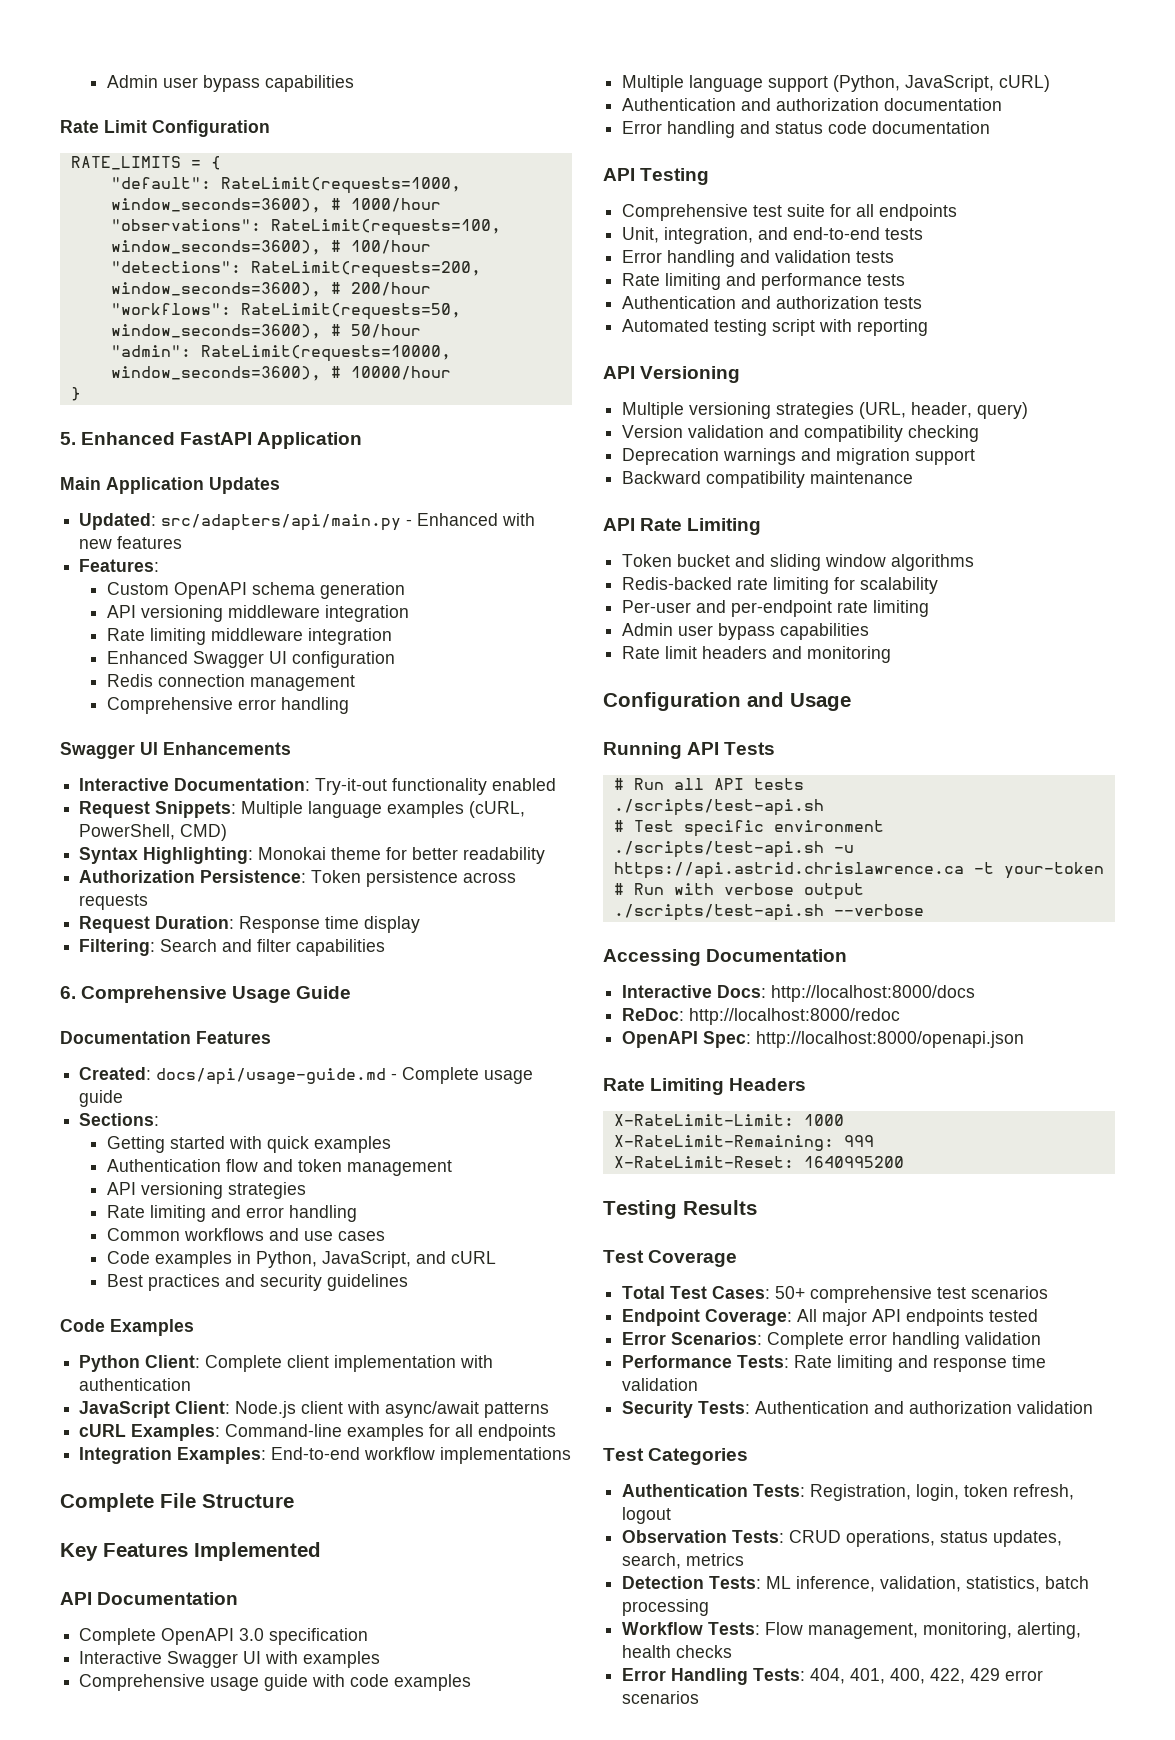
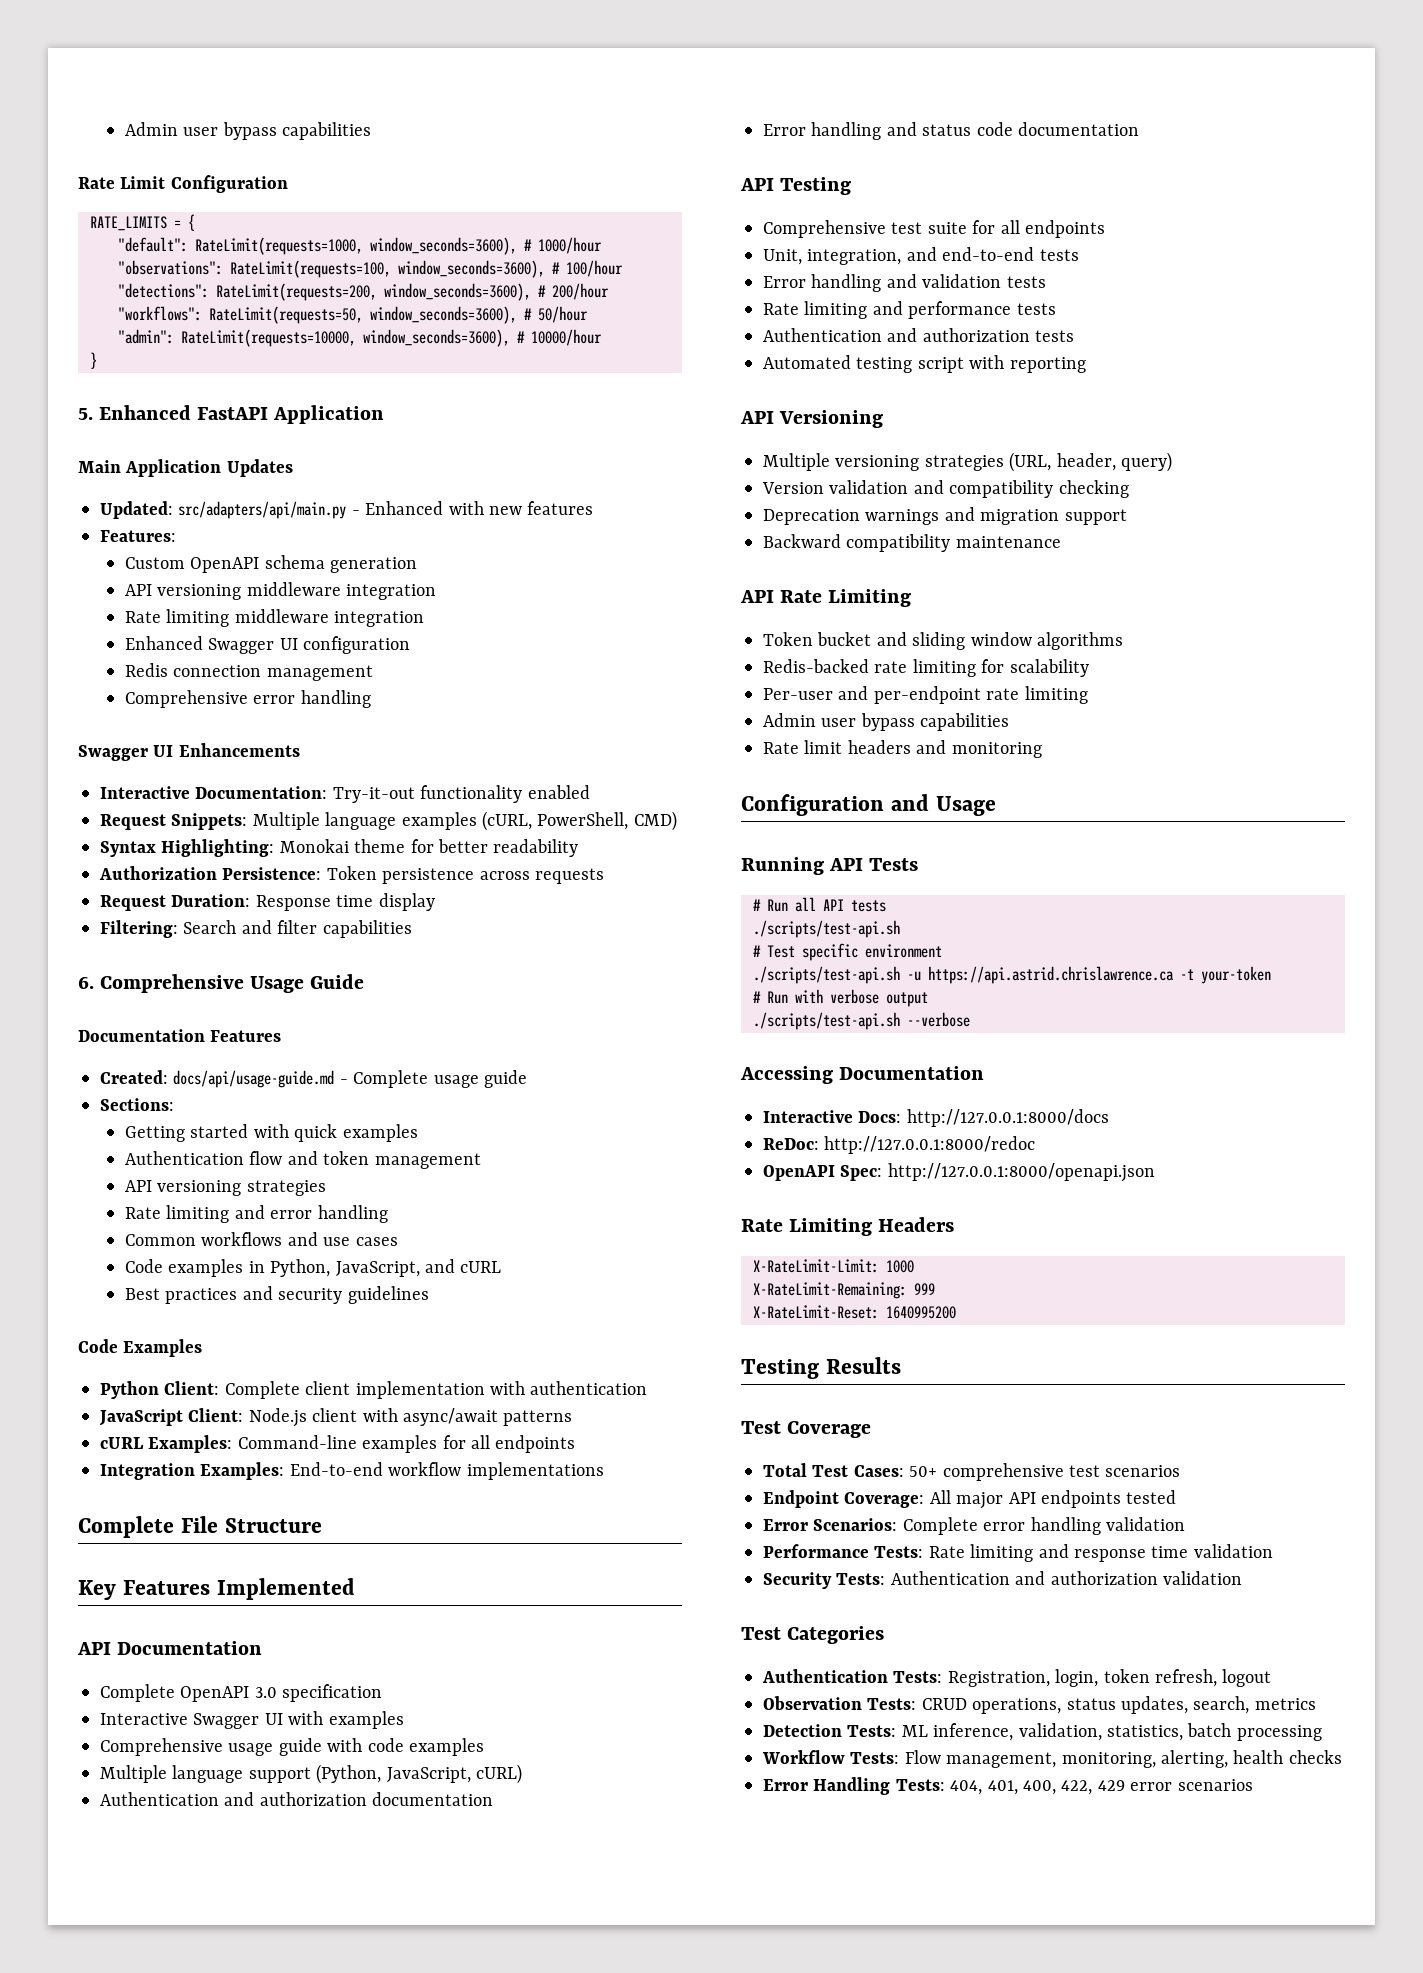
- Interactive Docs: http://localhost:8000/docs
+ Interactive Docs: http://127.0.0.1:8000/docs
- ReDoc: http://localhost:8000/redoc
+ ReDoc: http://127.0.0.1:8000/redoc
- OpenAPI Spec: http://localhost:8000/openapi.json
+ OpenAPI Spec: http://127.0.0.1:8000/openapi.json

